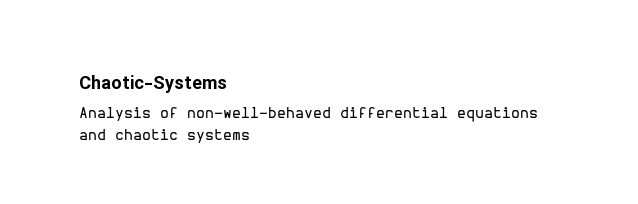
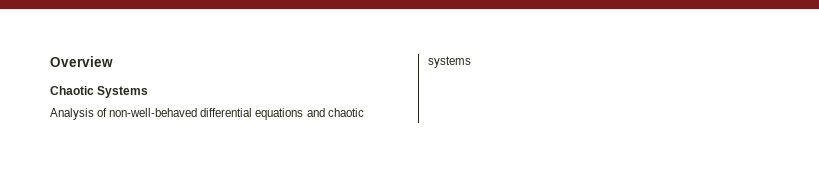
- Chaotic-Systems
+ Overview
+ Chaotic Systems

